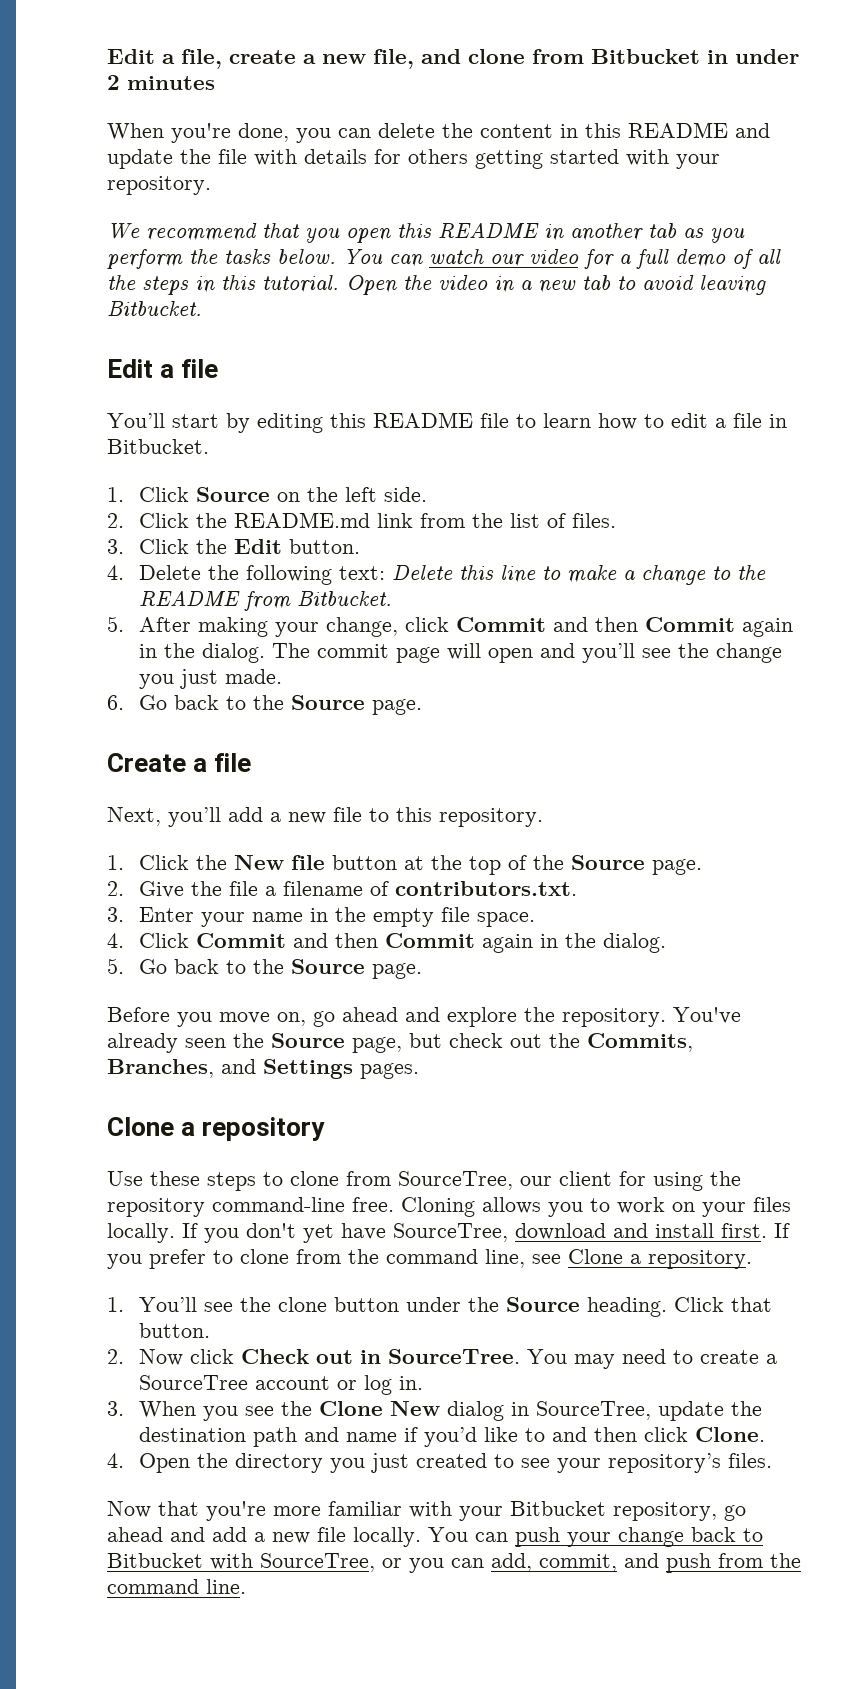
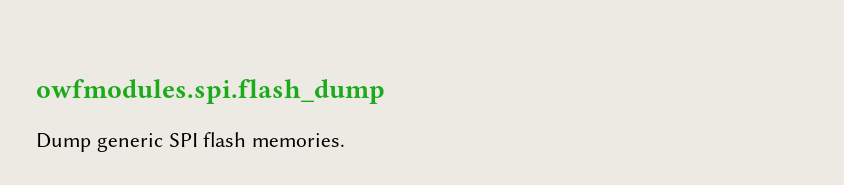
- Edit a file, create a new file, and clone from Bitbucket in under 2 minutes
- When you're done, you can delete the content in this README and update the file with details for others getting started with your repository.
- We recommend that you open this README in another tab as you perform the tasks below. You can watch our video for a full demo of all the steps in this tutorial. Open the video in a new tab to avoid leaving Bitbucket.
- Edit a file
- You’ll start by editing this README file to learn how to edit a file in Bitbucket.
- 1. Click Source on the left side.
- 2. Click the README.md link from the list of files.
- 3. Click the Edit button.
- 4. Delete the following text: Delete this line to make a change to the README from Bitbucket.
- 5. After making your change, click Commit and then Commit again in the dialog. The commit page will open and you’ll see the change you just made.
- 6. Go back to the Source page.
- Create a file
- Next, you’ll add a new file to this repository.
- 1. Click the New file button at the top of the Source page.
- 2. Give the file a filename of contributors.txt.
- 3. Enter your name in the empty file space.
- 4. Click Commit and then Commit again in the dialog.
- 5. Go back to the Source page.
- Before you move on, go ahead and explore the repository. You've already seen the Source page, but check out the Commits, Branches, and Settings pages.
- Clone a repository
- Use these steps to clone from SourceTree, our client for using the repository command-line free. Cloning allows you to work on your files locally. If you don't yet have SourceTree, download and install first. If you prefer to clone from the command line, see Clone a repository.
- 1. You’ll see the clone button under the Source heading. Click that button.
- 2. Now click Check out in SourceTree. You may need to create a SourceTree account or log in.
- 3. When you see the Clone New dialog in SourceTree, update the destination path and name if you’d like to and then click Clone.
- 4. Open the directory you just created to see your repository’s files.
- Now that you're more familiar with your Bitbucket repository, go ahead and add a new file locally. You can push your change back to Bitbucket with SourceTree, or you can add, commit, and push from the command line.
+ owfmodules.spi.flash_dump
+ Dump generic SPI flash memories.

